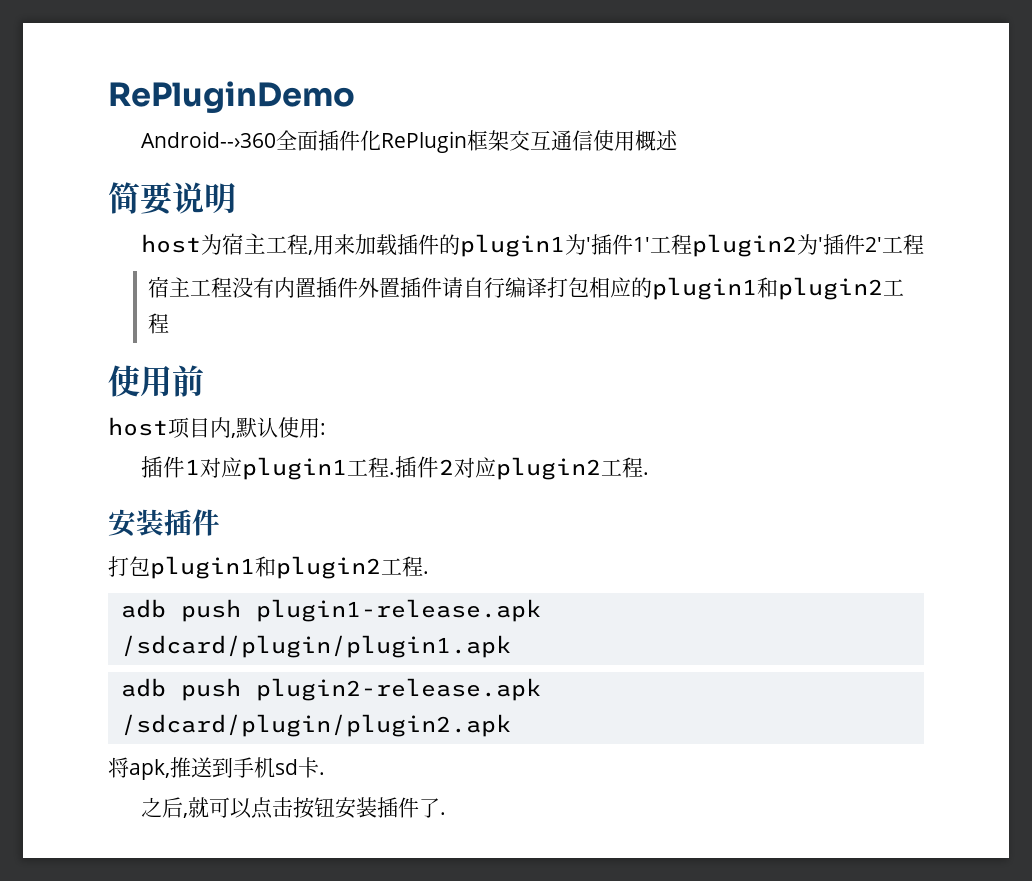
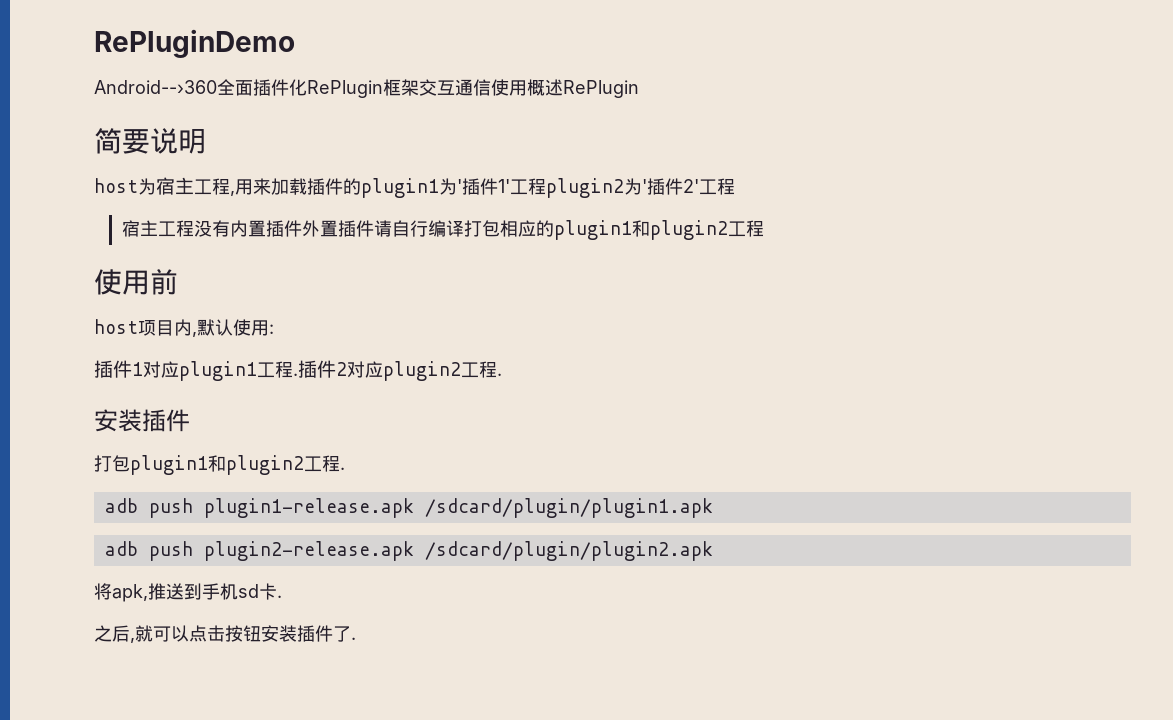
- Android--›360全面插件化RePlugin框架交互通信使用概述
+ Android--›360全面插件化RePlugin框架交互通信使用概述RePlugin

